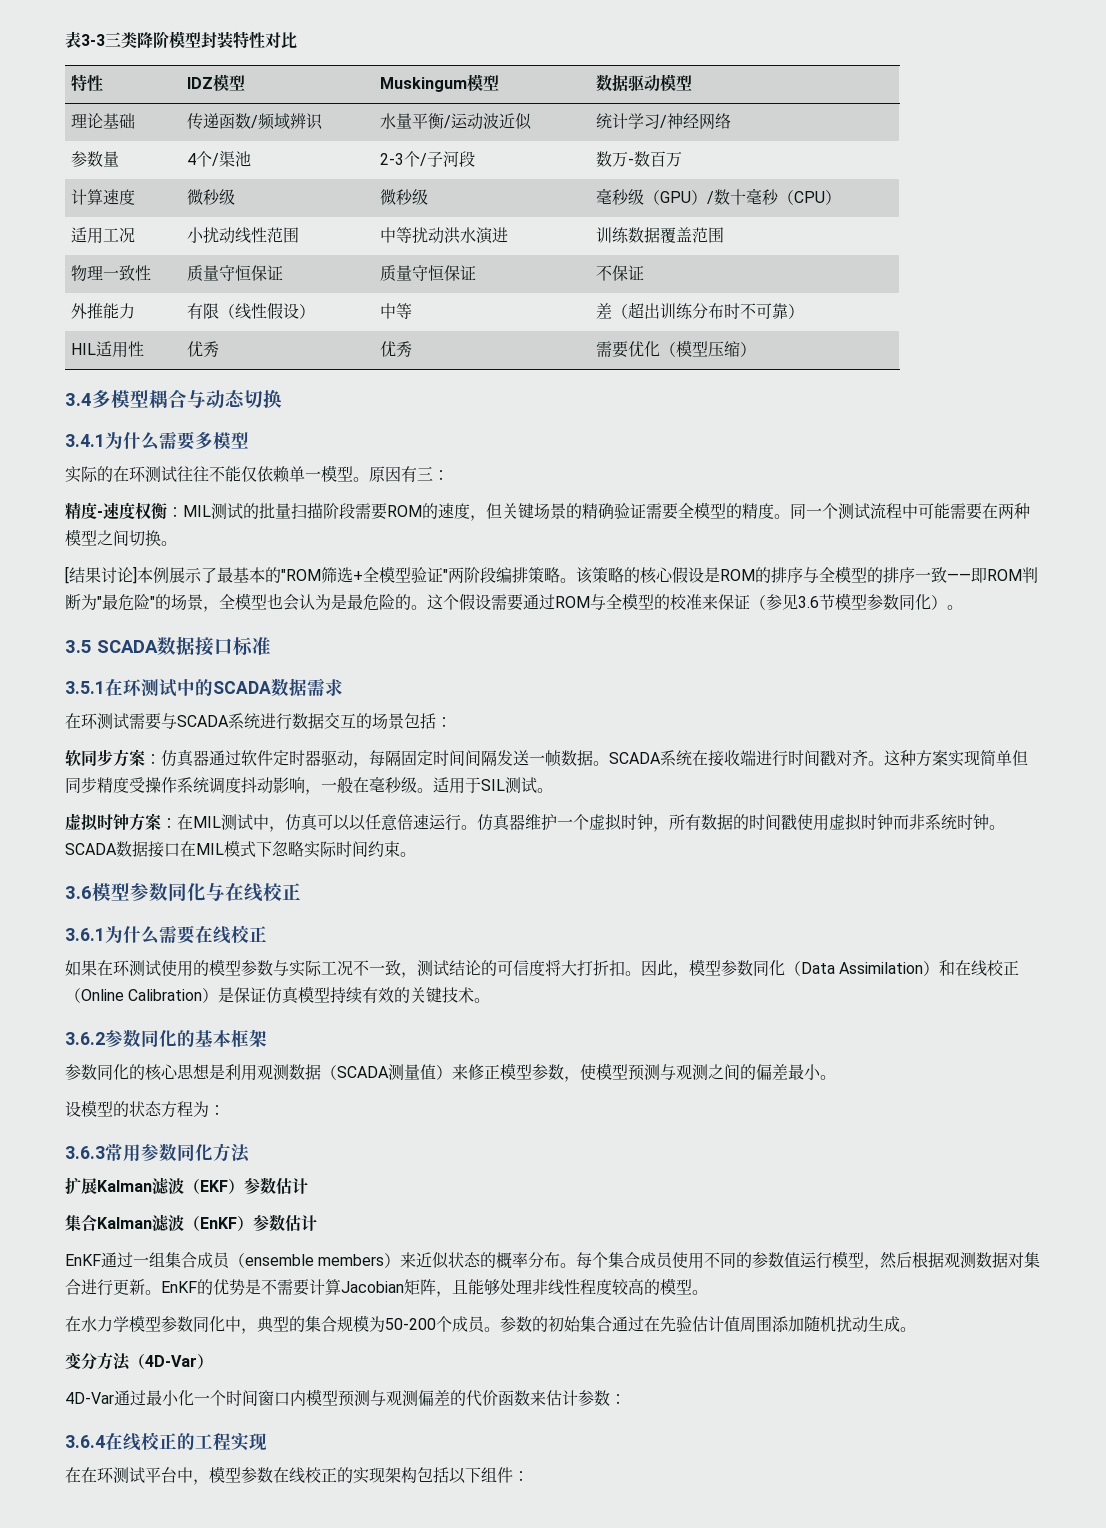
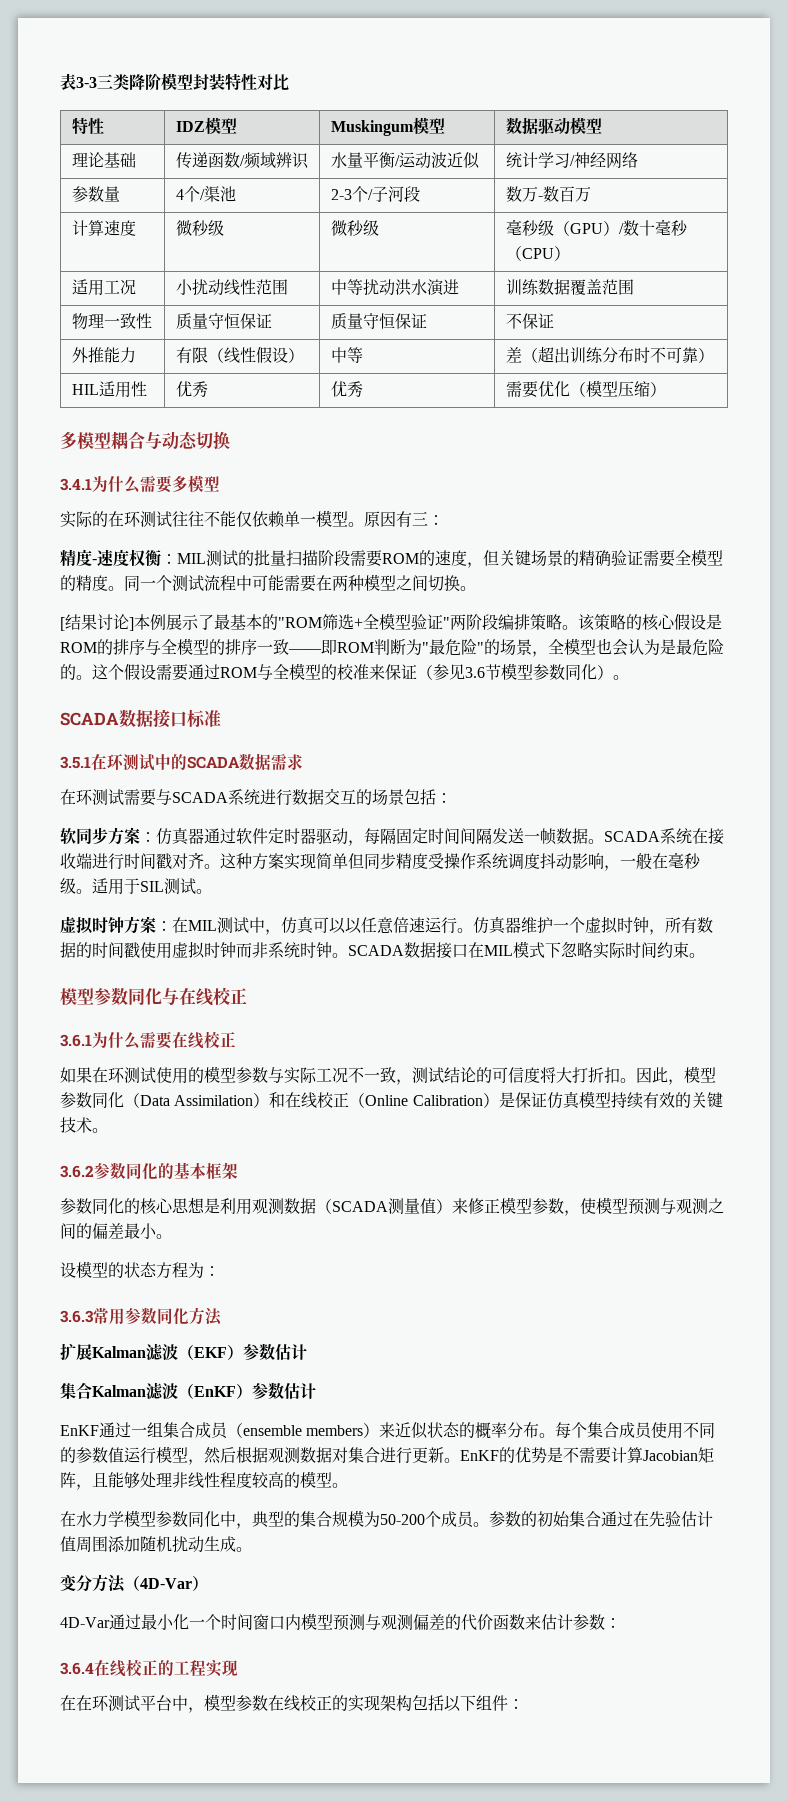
- 3.4多模型耦合与动态切换
+ 多模型耦合与动态切换
- 3.5 SCADA数据接口标准
+ SCADA数据接口标准
- 3.6模型参数同化与在线校正
+ 模型参数同化与在线校正

